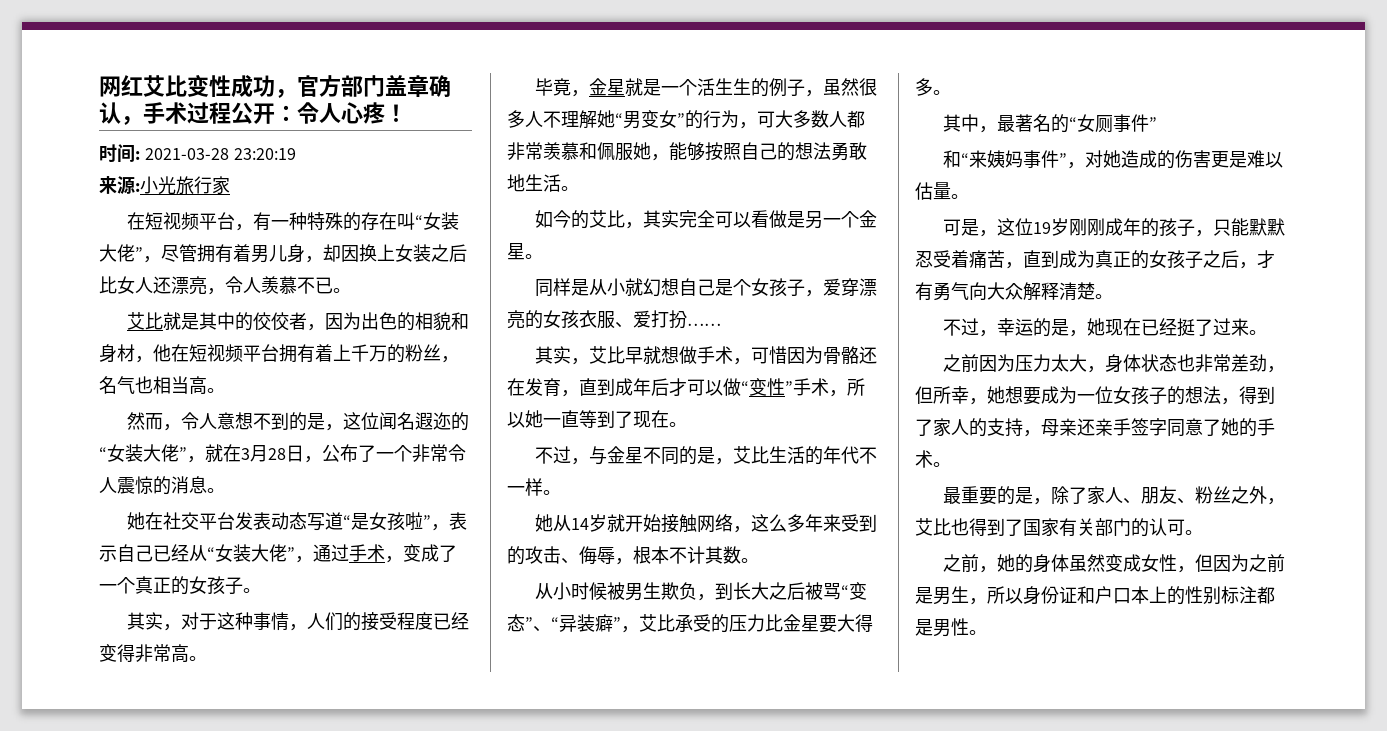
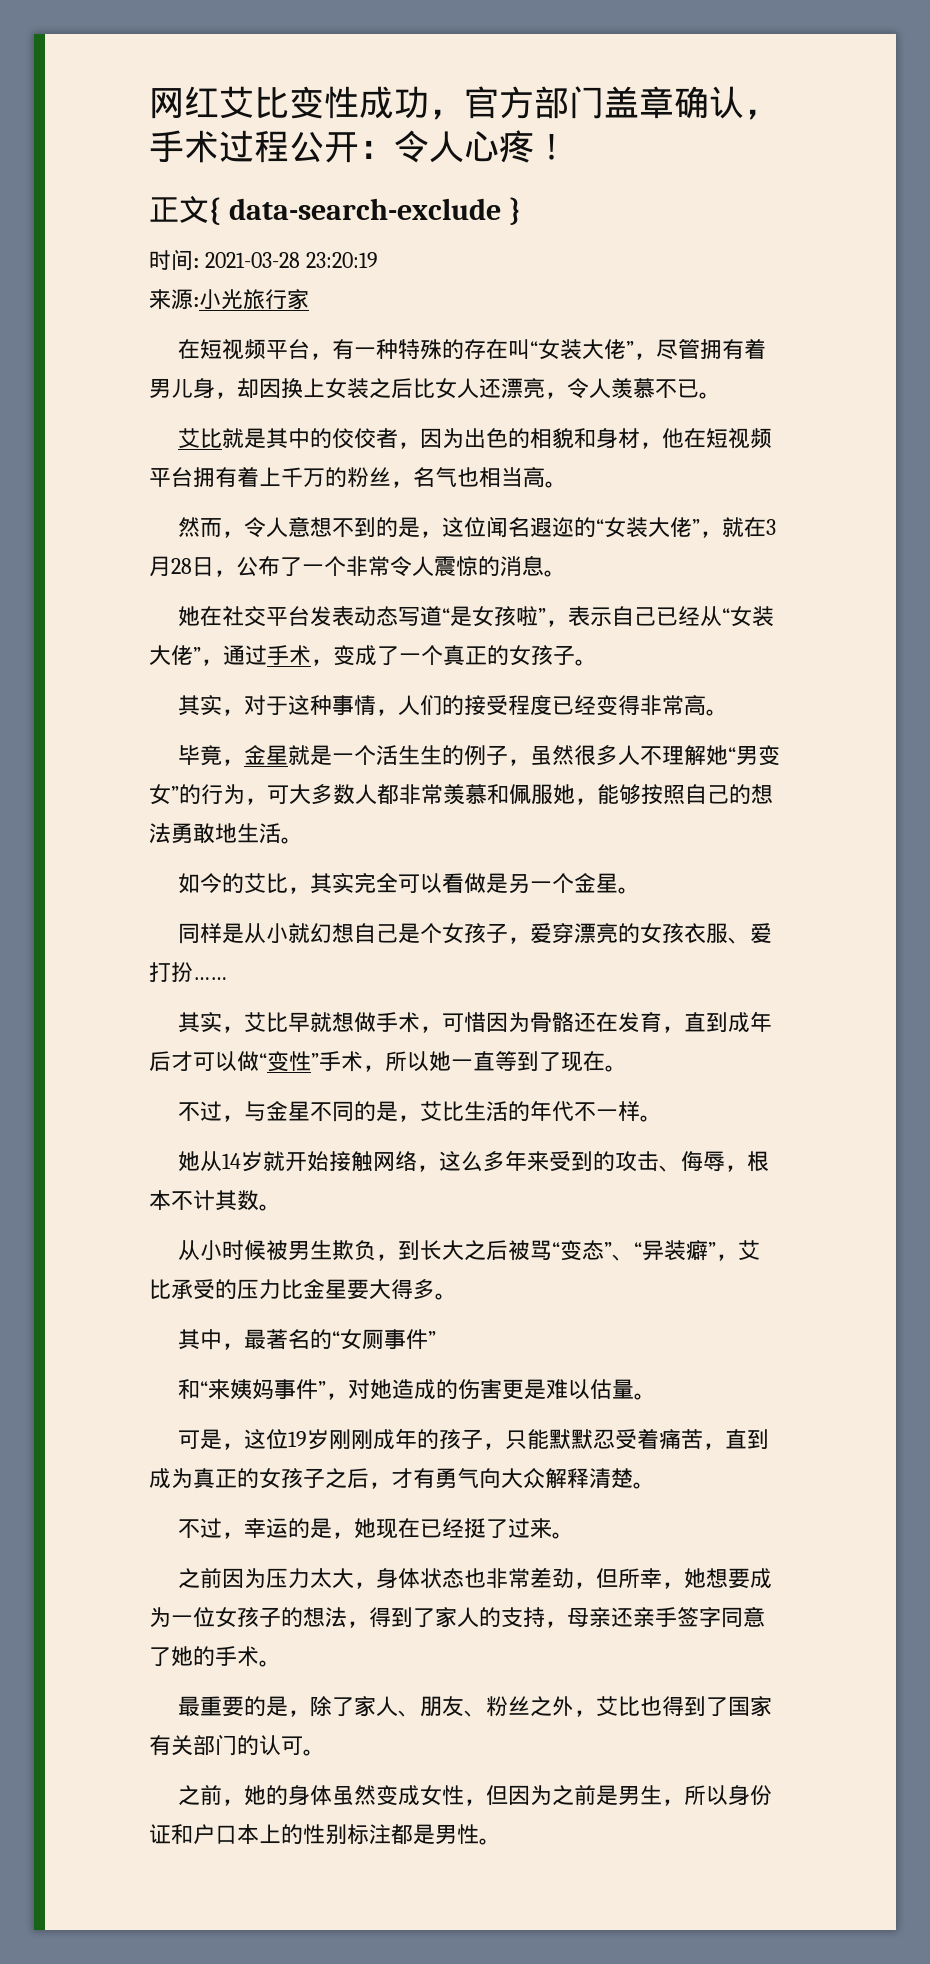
+ 正文{ data-search-exclude }

